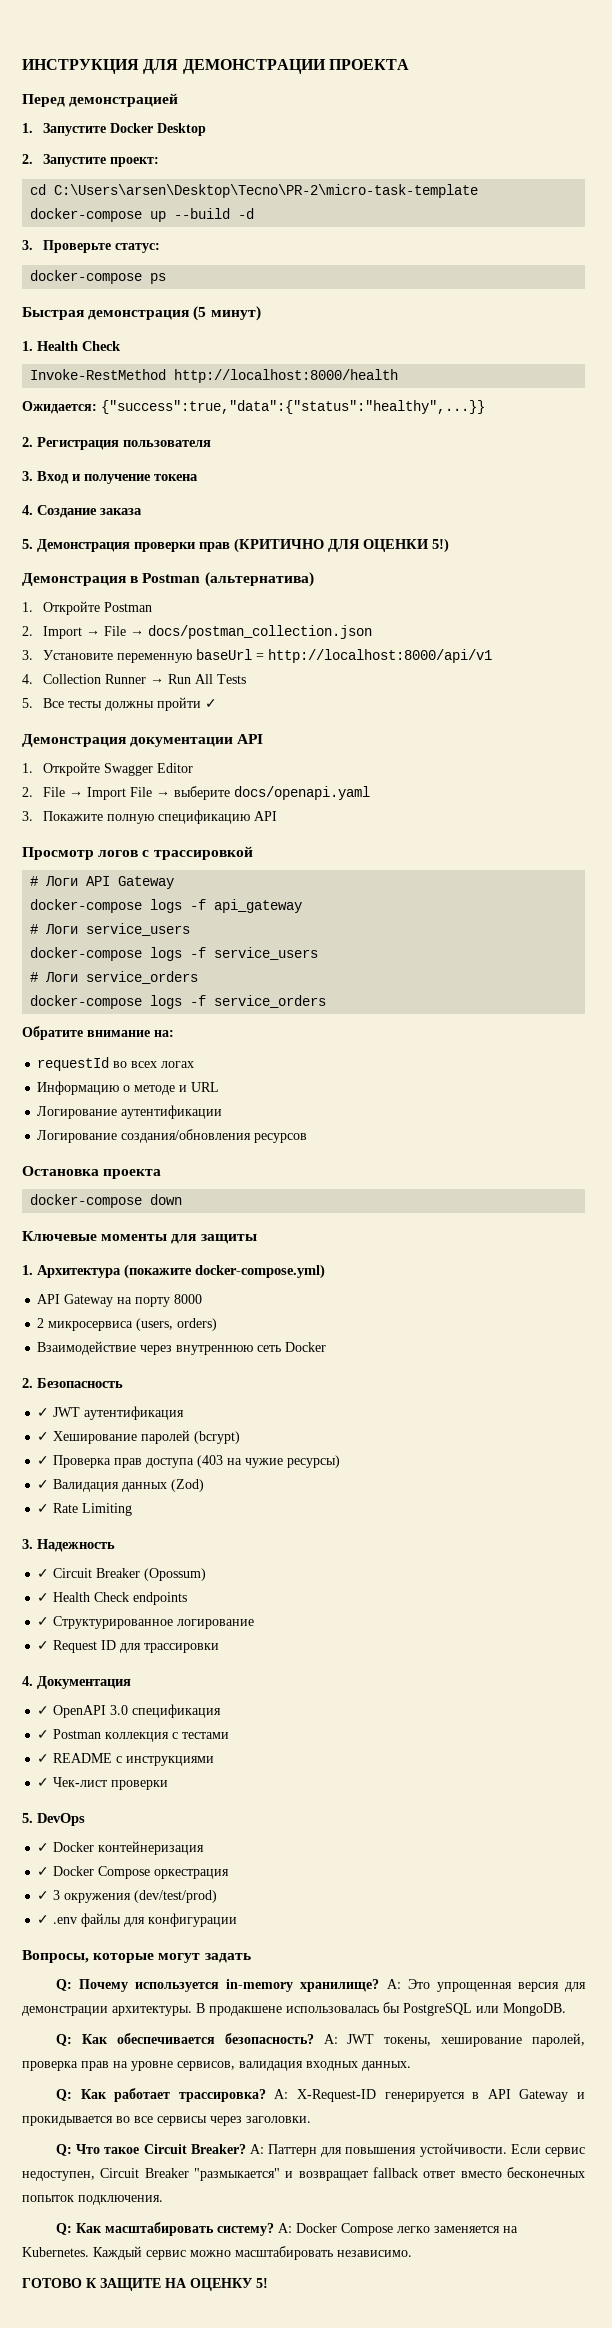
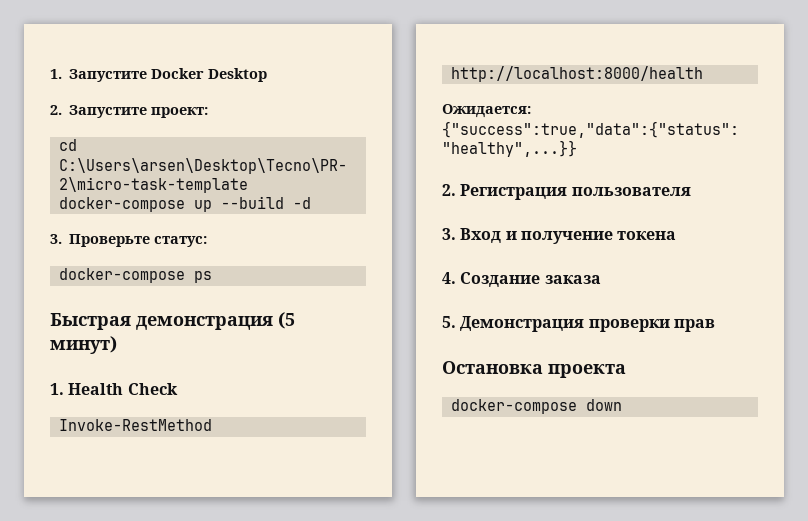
- ИНСТРУКЦИЯ ДЛЯ ДЕМОНСТРАЦИИ ПРОЕКТА
- Перед демонстрацией
- 5. Демонстрация проверки прав (КРИТИЧНО ДЛЯ ОЦЕНКИ 5!)
- Демонстрация в Postman (альтернатива)
- 1. Откройте Postman
- 2. Import → File → docs/postman_collection.json
- 3. Установите переменную baseUrl = http://localhost:8000/api/v1
- 4. Collection Runner → Run All Tests
- 5. Все тесты должны пройти ✓
- Демонстрация документации API
- 1. Откройте Swagger Editor
- 2. File → Import File → выберите docs/openapi.yaml
- 3. Покажите полную спецификацию API
- Просмотр логов с трассировкой
- # Логи API Gateway
- docker-compose logs -f api_gateway
- # Логи service_users
- docker-compose logs -f service_users
- # Логи service_orders
- docker-compose logs -f service_orders
- Обратите внимание на:
- requestId во всех логах
- Информацию о методе и URL
- Логирование аутентификации
- Логирование создания/обновления ресурсов
+ 5. Демонстрация проверки прав
  Остановка проекта
  docker-compose down
- Ключевые моменты для защиты
- 1. Архитектура (покажите docker-compose.yml)
- API Gateway на порту 8000
- 2 микросервиса (users, orders)
- Взаимодействие через внутреннюю сеть Docker
- 2. Безопасность
- ✓ JWT аутентификация
- ✓ Хеширование паролей (bcrypt)
- ✓ Проверка прав доступа (403 на чужие ресурсы)
- ✓ Валидация данных (Zod)
- ✓ Rate Limiting
- 3. Надежность
- ✓ Circuit Breaker (Opossum)
- ✓ Health Check endpoints
- ✓ Структурированное логирование
- ✓ Request ID для трассировки
- 4. Документация
- ✓ OpenAPI 3.0 спецификация
- ✓ Postman коллекция с тестами
- ✓ README с инструкциями
- ✓ Чек-лист проверки
- 5. DevOps
- ✓ Docker контейнеризация
- ✓ Docker Compose оркестрация
- ✓ 3 окружения (dev/test/prod)
- ✓ .env файлы для конфигурации
- Вопросы, которые могут задать
- Q: Почему используется in-memory хранилище? A: Это упрощенная версия для демонстрации архитектуры. В продакшене использовалась бы PostgreSQL или MongoDB.
- Q: Как обеспечивается безопасность? A: JWT токены, хеширование паролей, проверка прав на уровне сервисов, валидация входных данных.
- Q: Как работает трассировка? A: X-Request-ID генерируется в API Gateway и прокидывается во все сервисы через заголовки.
- Q: Что такое Circuit Breaker? A: Паттерн для повышения устойчивости. Если сервис недоступен, Circuit Breaker "размыкается" и возвращает fallback ответ вместо бесконечных попыток подключения.
- Q: Как масштабировать систему? A: Docker Compose легко заменяется на Kubernetes. Каждый сервис можно масштабировать независимо.
- ГОТОВО К ЗАЩИТЕ НА ОЦЕНКУ 5!

